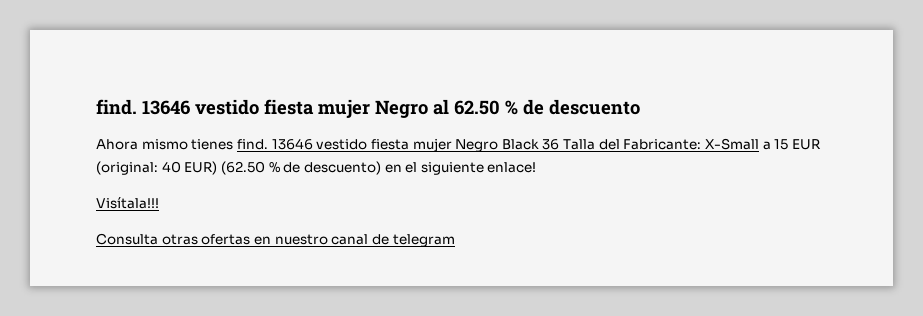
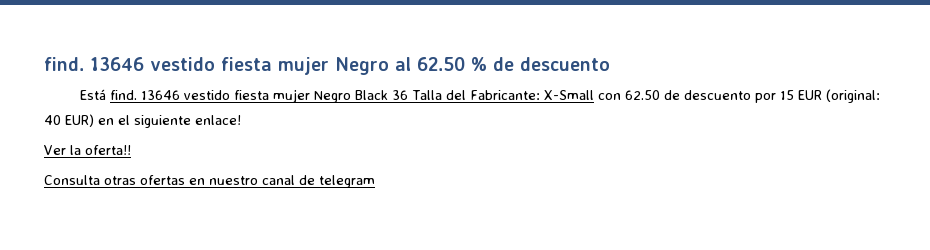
- Ahora mismo tienes find.
+ Está find.
- 13646 vestido fiesta mujer Negro Black 36 Talla del Fabricante: X-Small a 15 EUR (original: 40 EUR) (62.50 % de descuento) en el siguiente enlace!
+ 13646 vestido fiesta mujer Negro Black 36 Talla del Fabricante: X-Small con 62.50 de descuento por 15 EUR (original: 40 EUR) en el siguiente enlace!
- Visítala!!!
+ Ver la oferta!!

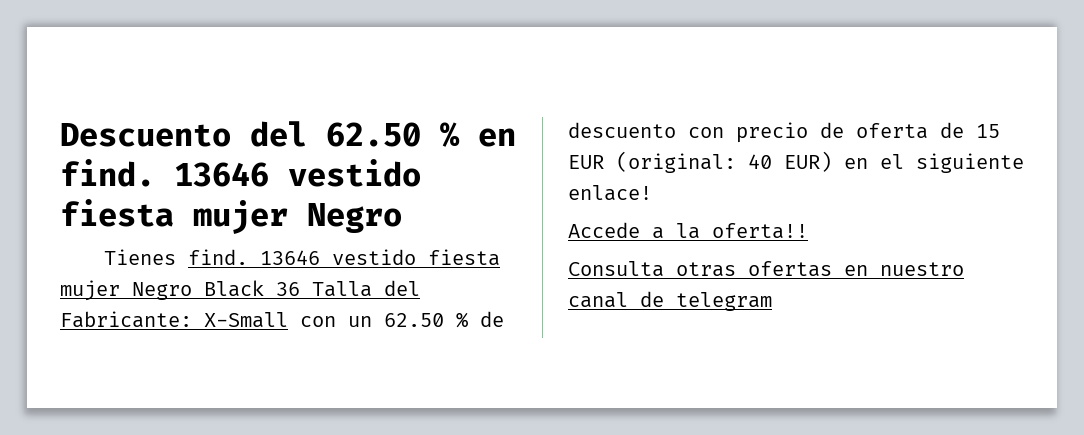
- find. 13646 vestido fiesta mujer Negro al 62.50 % de descuento
- Está find.
+ Descuento del 62.50 % en find. 13646 vestido fiesta mujer Negro
+ Tienes find.
- 13646 vestido fiesta mujer Negro Black 36 Talla del Fabricante: X-Small con 62.50 de descuento por 15 EUR (original: 40 EUR) en el siguiente enlace!
+ 13646 vestido fiesta mujer Negro Black 36 Talla del Fabricante: X-Small con un 62.50 % de descuento con precio de oferta de 15 EUR (original: 40 EUR) en el siguiente enlace!
- Ver la oferta!!
+ Accede a la oferta!!

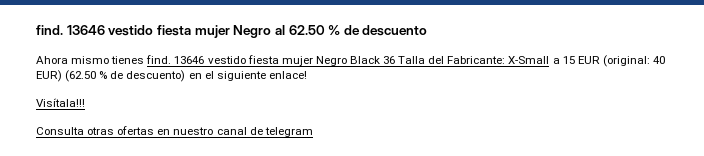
- Descuento del 62.50 % en find. 13646 vestido fiesta mujer Negro
- Tienes find.
+ find. 13646 vestido fiesta mujer Negro al 62.50 % de descuento
+ Ahora mismo tienes find.
- 13646 vestido fiesta mujer Negro Black 36 Talla del Fabricante: X-Small con un 62.50 % de descuento con precio de oferta de 15 EUR (original: 40 EUR) en el siguiente enlace!
+ 13646 vestido fiesta mujer Negro Black 36 Talla del Fabricante: X-Small a 15 EUR (original: 40 EUR) (62.50 % de descuento) en el siguiente enlace!
- Accede a la oferta!!
+ Visítala!!!

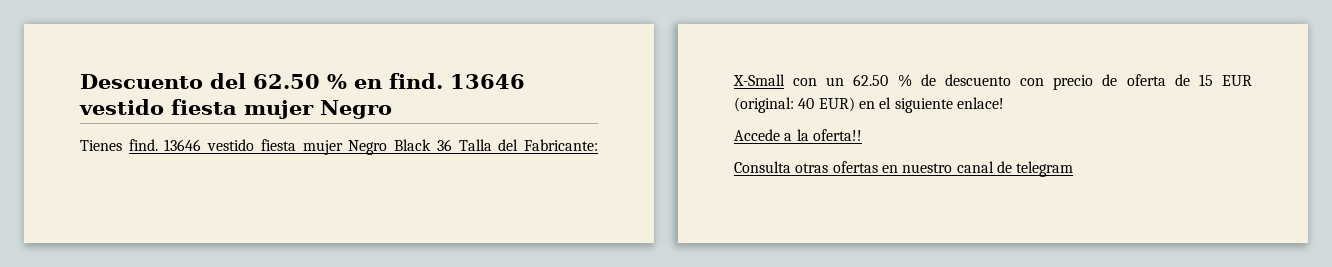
- find. 13646 vestido fiesta mujer Negro al 62.50 % de descuento
- Ahora mismo tienes find.
+ Descuento del 62.50 % en find. 13646 vestido fiesta mujer Negro
+ Tienes find.
- 13646 vestido fiesta mujer Negro Black 36 Talla del Fabricante: X-Small a 15 EUR (original: 40 EUR) (62.50 % de descuento) en el siguiente enlace!
+ 13646 vestido fiesta mujer Negro Black 36 Talla del Fabricante: X-Small con un 62.50 % de descuento con precio de oferta de 15 EUR (original: 40 EUR) en el siguiente enlace!
- Visítala!!!
+ Accede a la oferta!!

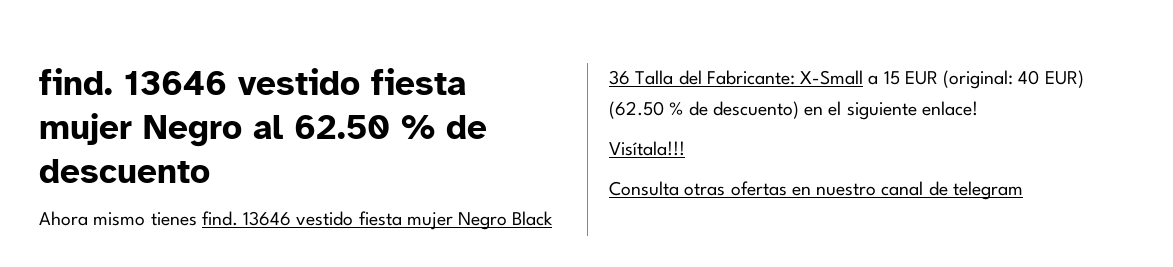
- Descuento del 62.50 % en find. 13646 vestido fiesta mujer Negro
- Tienes find.
+ find. 13646 vestido fiesta mujer Negro al 62.50 % de descuento
+ Ahora mismo tienes find.
- 13646 vestido fiesta mujer Negro Black 36 Talla del Fabricante: X-Small con un 62.50 % de descuento con precio de oferta de 15 EUR (original: 40 EUR) en el siguiente enlace!
+ 13646 vestido fiesta mujer Negro Black 36 Talla del Fabricante: X-Small a 15 EUR (original: 40 EUR) (62.50 % de descuento) en el siguiente enlace!
- Accede a la oferta!!
+ Visítala!!!

